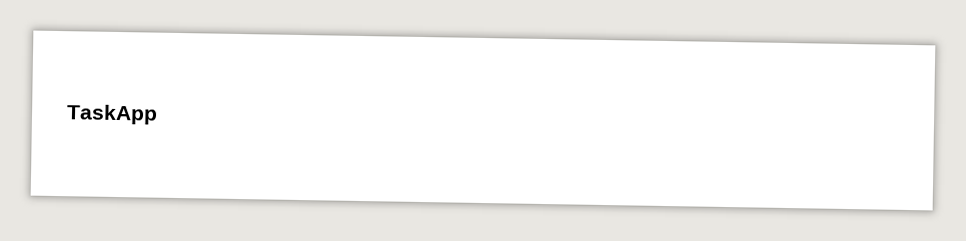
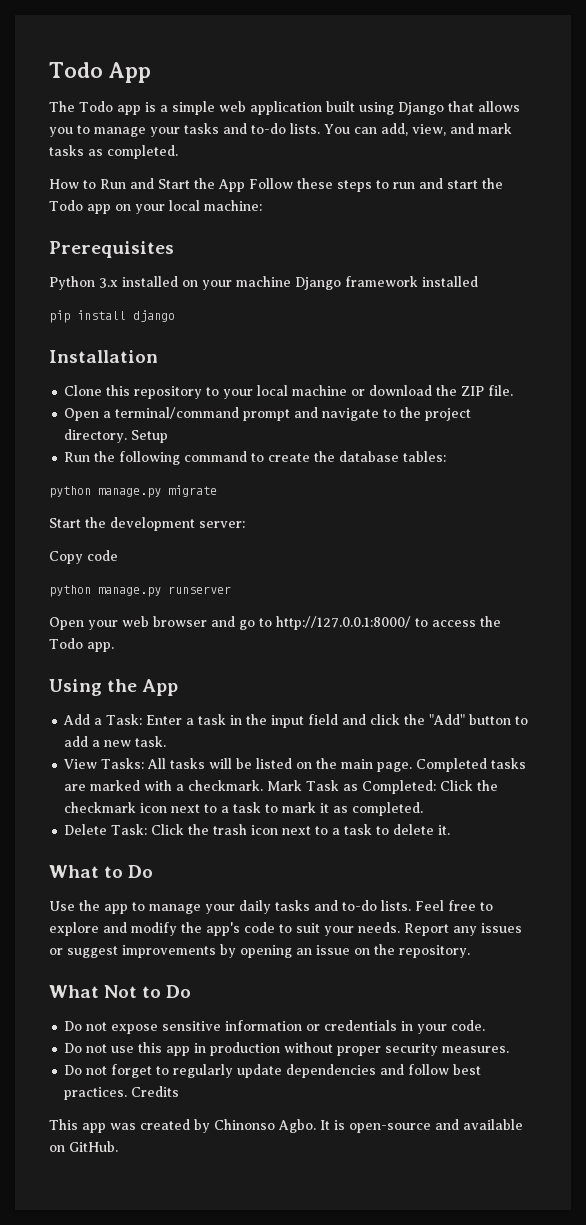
- TaskApp
+ Todo App
+ The Todo app is a simple web application built using Django that allows you to manage your tasks and to-do lists. You can add, view, and mark tasks as completed.
+ How to Run and Start the App Follow these steps to run and start the Todo app on your local machine:
+ Prerequisites
+ Python 3.x installed on your machine Django framework installed
+ pip install django
+ Installation
+ Clone this repository to your local machine or download the ZIP file.
+ Open a terminal/command prompt and navigate to the project directory. Setup
+ Run the following command to create the database tables:
+ python manage.py migrate
+ Start the development server:
+ Copy code
+ python manage.py runserver
+ Open your web browser and go to http://127.0.0.1:8000/ to access the Todo app.
+ Using the App
+ Add a Task: Enter a task in the input field and click the "Add" button to add a new task.
+ View Tasks: All tasks will be listed on the main page. Completed tasks are marked with a checkmark. Mark Task as Completed: Click the checkmark icon next to a task to mark it as completed.
+ Delete Task: Click the trash icon next to a task to delete it.
+ What to Do
+ Use the app to manage your daily tasks and to-do lists. Feel free to explore and modify the app's code to suit your needs. Report any issues or suggest improvements by opening an issue on the repository.
+ What Not to Do
+ Do not expose sensitive information or credentials in your code.
+ Do not use this app in production without proper security measures.
+ Do not forget to regularly update dependencies and follow best practices. Credits
+ This app was created by Chinonso Agbo. It is open-source and available on GitHub.

